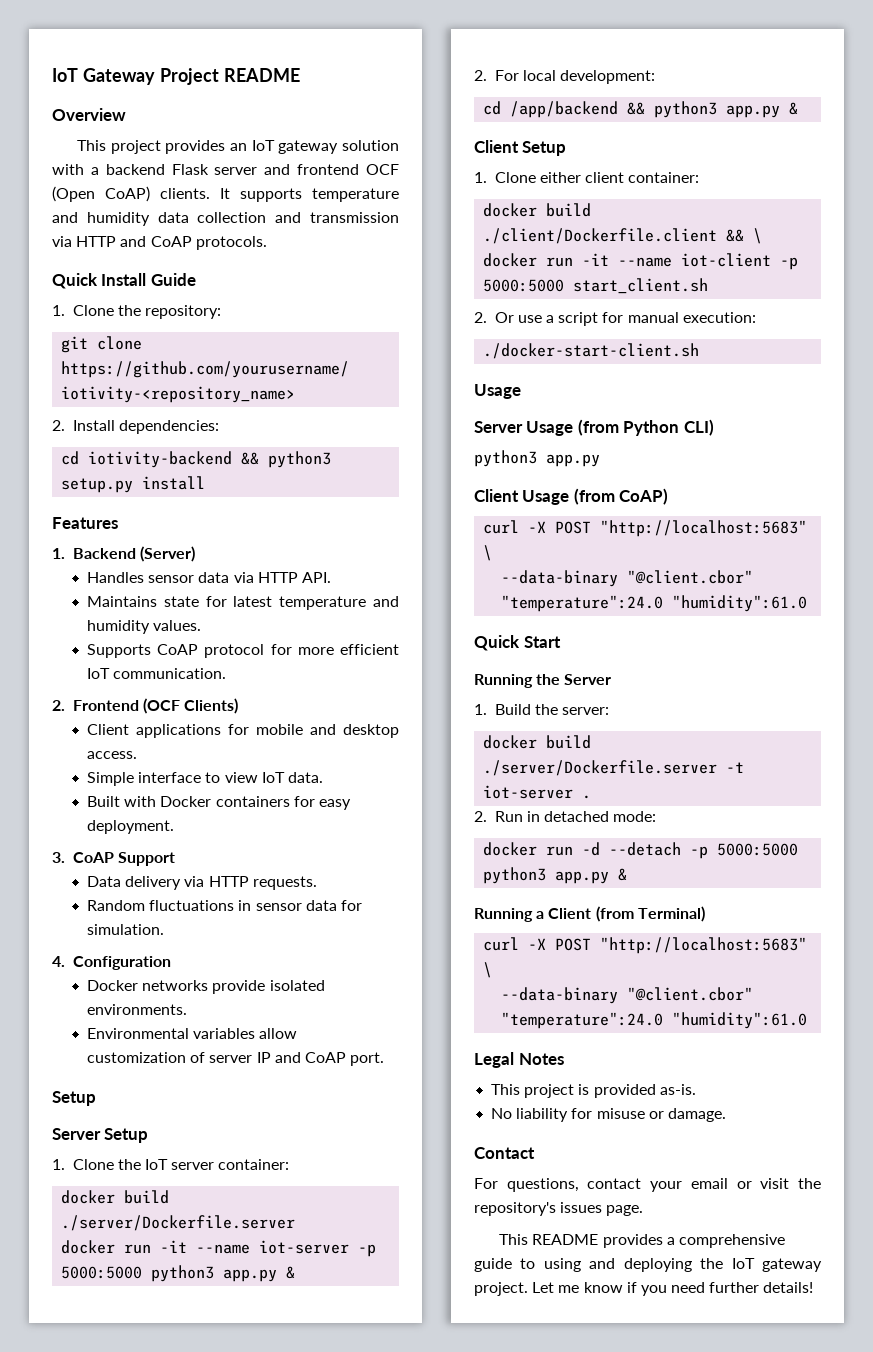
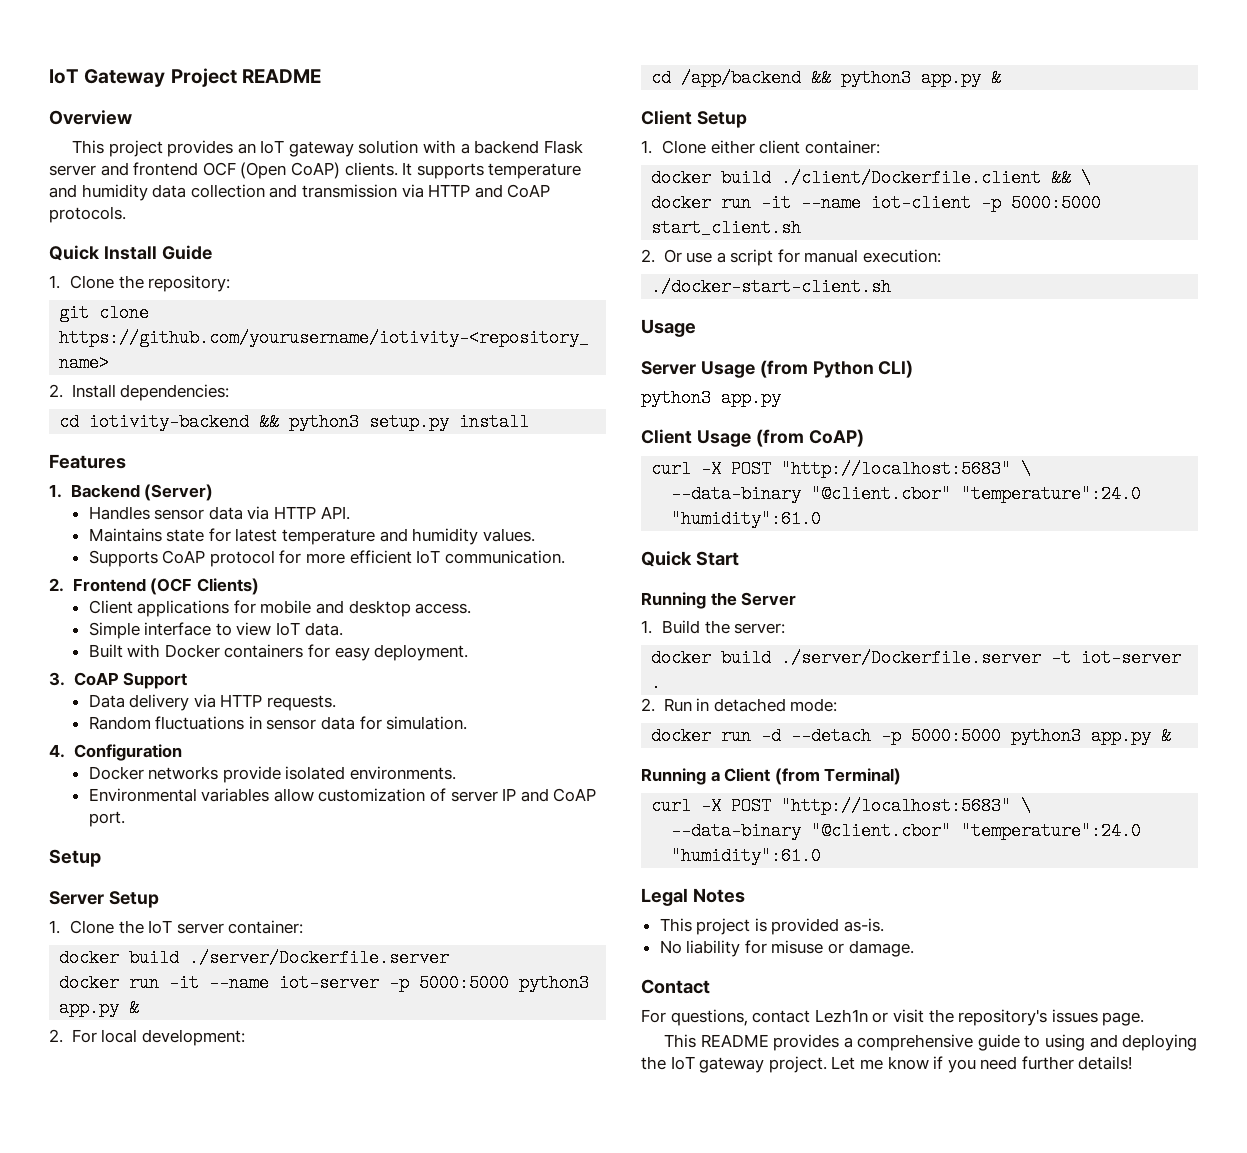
- For questions, contact your email or visit the repository's issues page.
+ For questions, contact Lezh1n or visit the repository's issues page.

